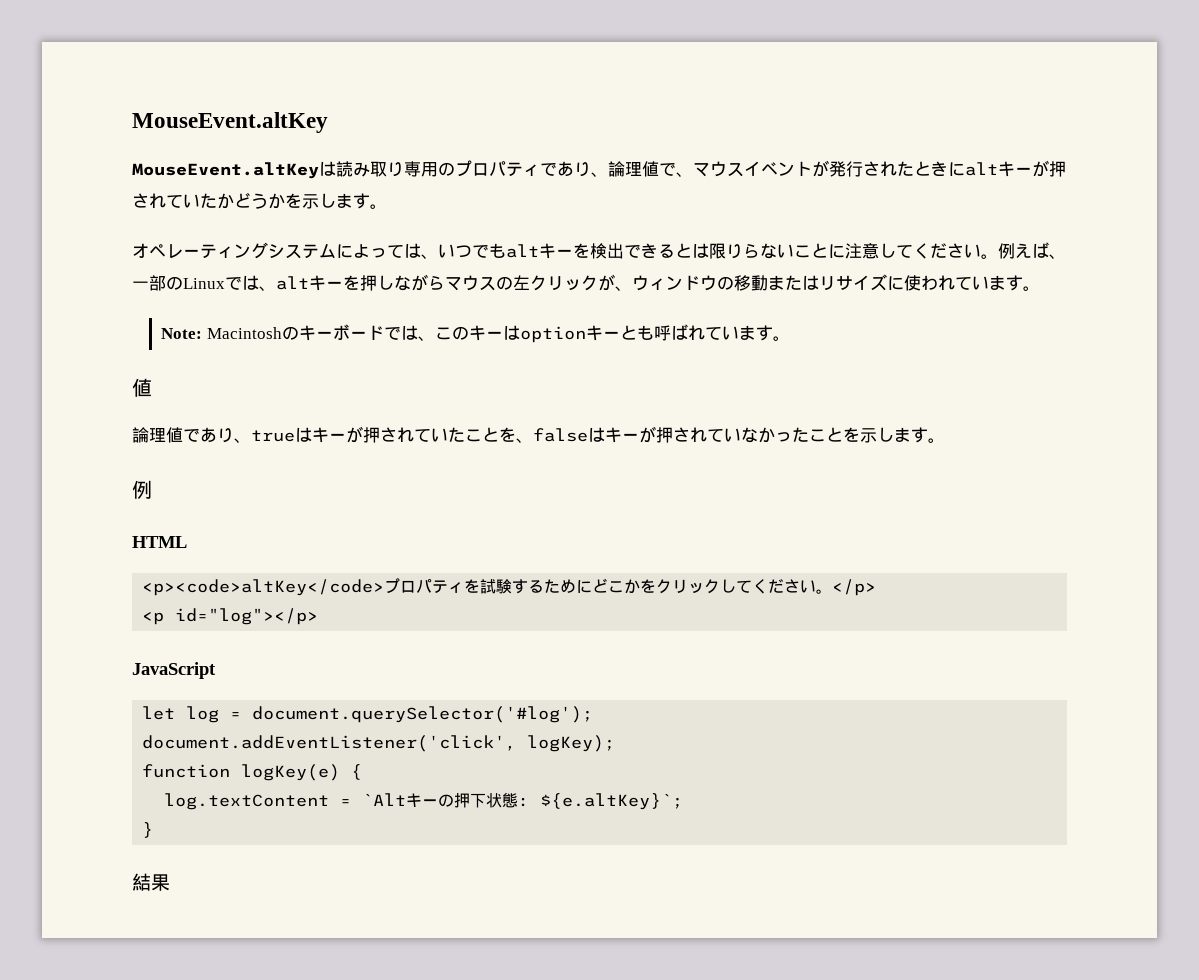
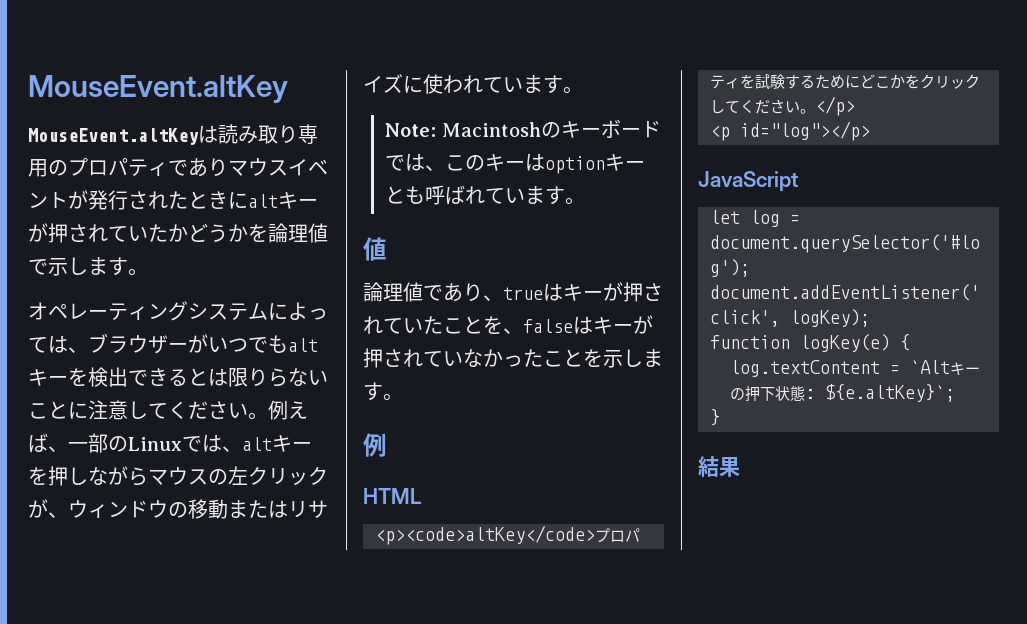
- MouseEvent.altKeyは読み取り専用のプロパティであり、論理値で、マウスイベントが発行されたときにaltキーが押されていたかどうかを示します。
+ MouseEvent.altKeyは読み取り専用のプロパティでありマウスイベントが発行されたときにaltキーが押されていたかどうかを論理値で示します。
- オペレーティングシステムによっては、いつでもaltキーを検出できるとは限りらないことに注意してください。
+ オペレーティングシステムによっては、ブラウザーがいつでもaltキーを検出できるとは限りらないことに注意してください。

